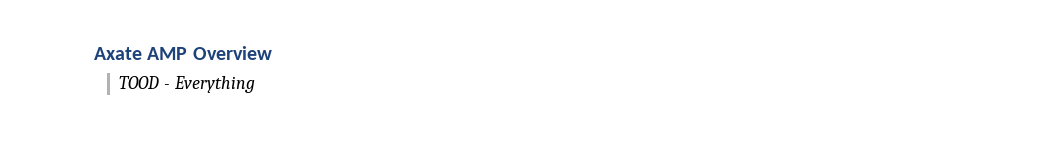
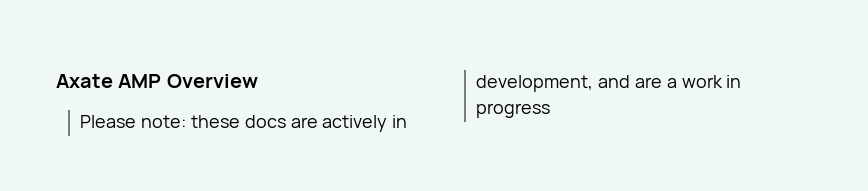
- TOOD - Everything
+ Please note: these docs are actively in development, and are a work in progress

